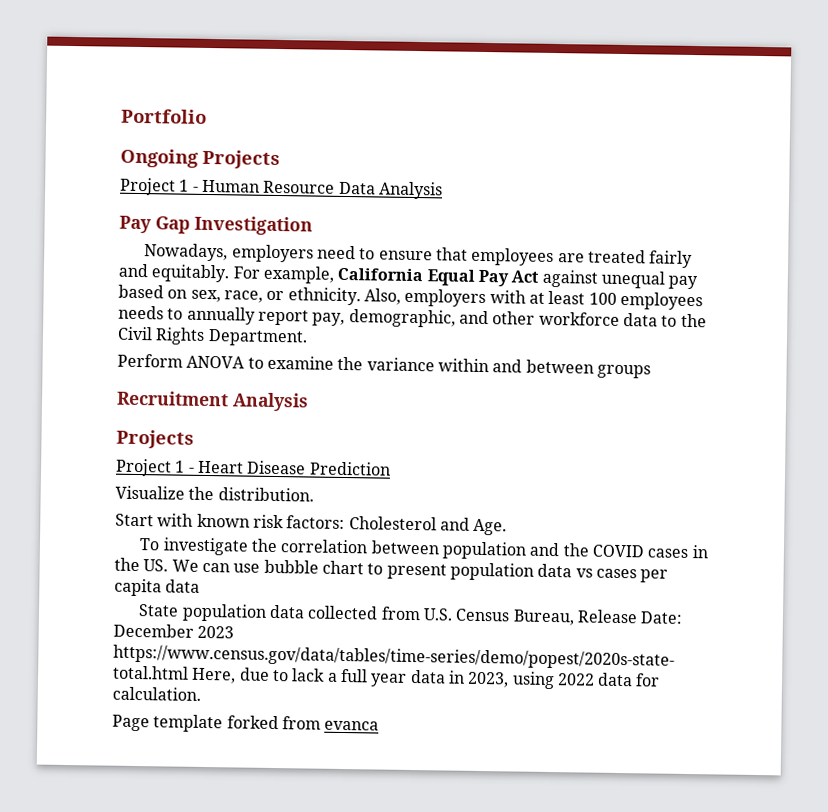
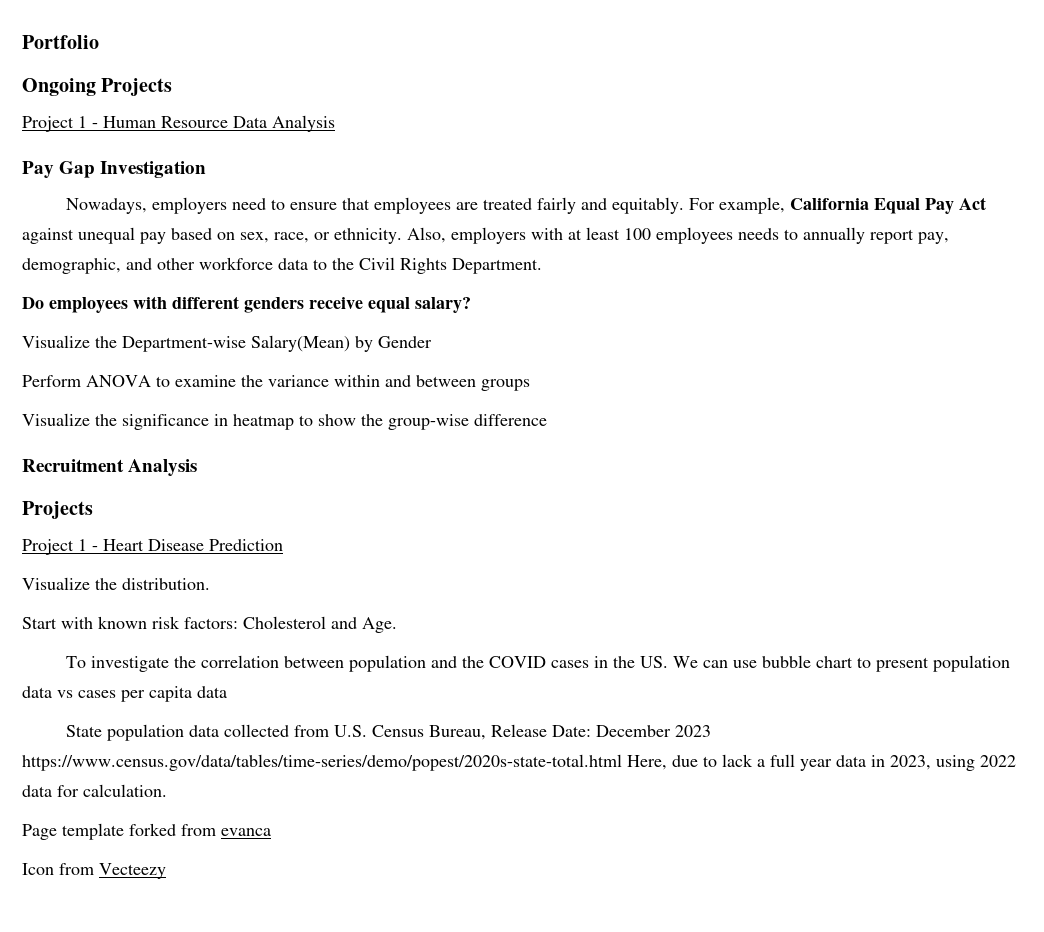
+ Do employees with different genders receive equal salary?
+ Visualize the Department-wise Salary(Mean) by Gender
+ Visualize the significance in heatmap to show the group-wise difference
+ Icon from Vecteezy

